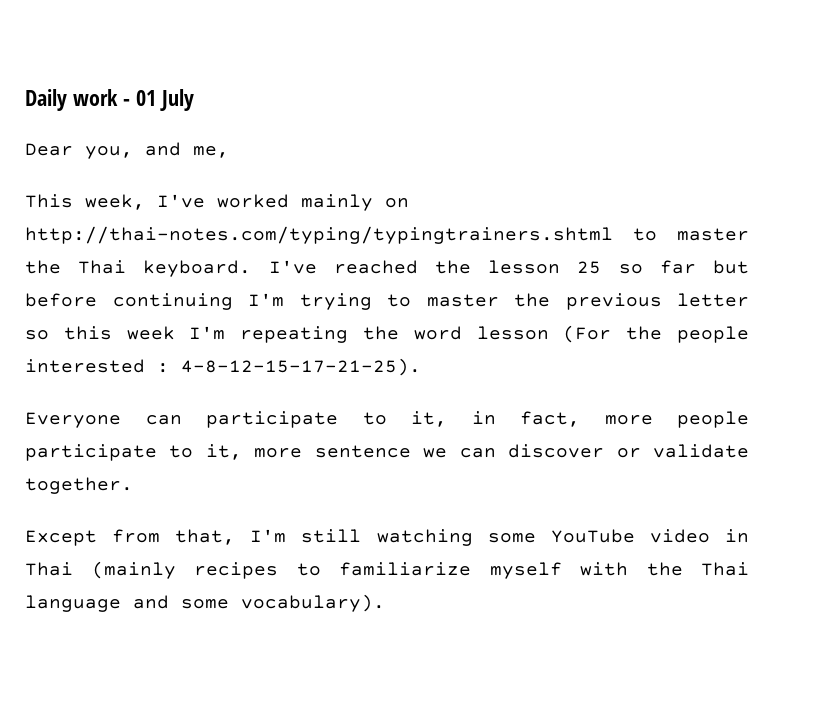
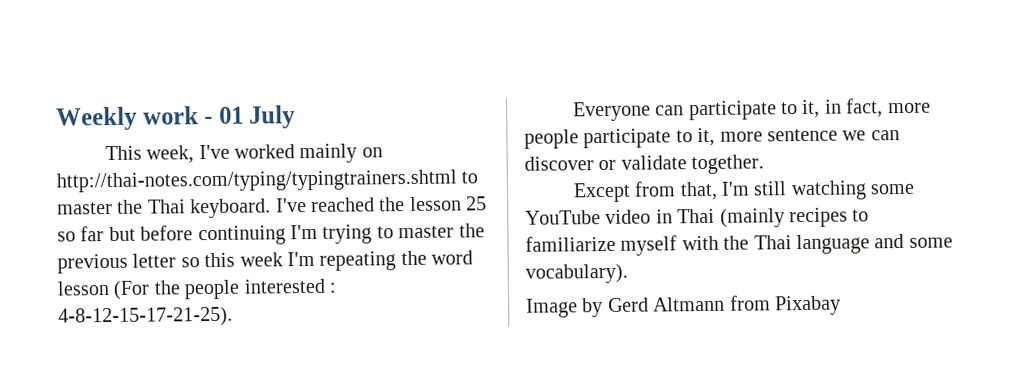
- Daily work - 01 July
+ Weekly work - 01 July
- Dear you, and me,
+ Image by Gerd Altmann from Pixabay

